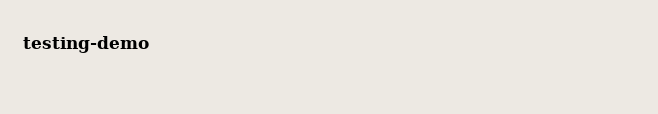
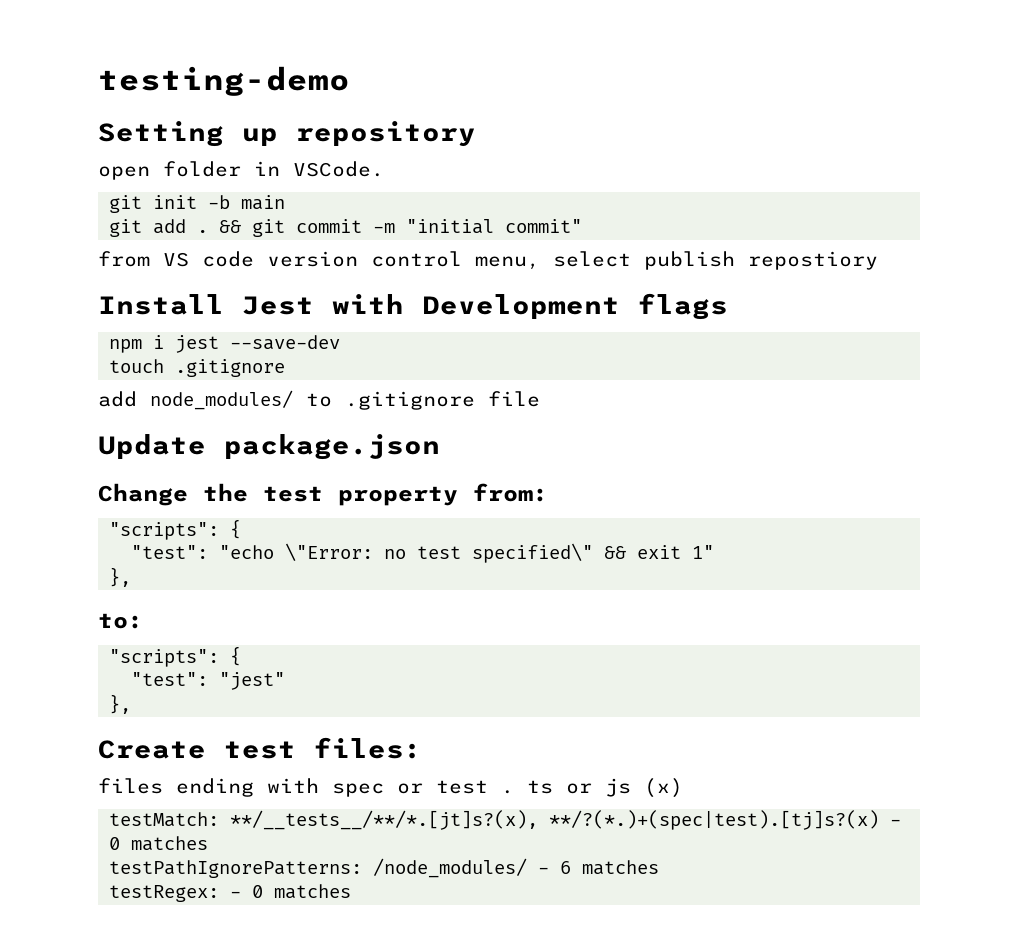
+ Setting up repository
+ open folder in VSCode.
+ git init -b main
+ git add . && git commit -m "initial commit"
+ from VS code version control menu, select publish repostiory
+ Install Jest with Development flags
+ npm i jest --save-dev
+ touch .gitignore
+ add node_modules/ to .gitignore file
+ Update package.json
+ Change the test property from:
+ "scripts": {
+ "test": "echo \"Error: no test specified\" && exit 1"
+ },
+ to:
+ "scripts": {
+ "test": "jest"
+ },
+ Create test files:
+ files ending with spec or test . ts or js (x)
+ testMatch: **/__tests__/**/*.[jt]s?(x), **/?(*.)+(spec|test).[tj]s?(x) - 0 matches
+ testPathIgnorePatterns: /node_modules/ - 6 matches
+ testRegex: - 0 matches

